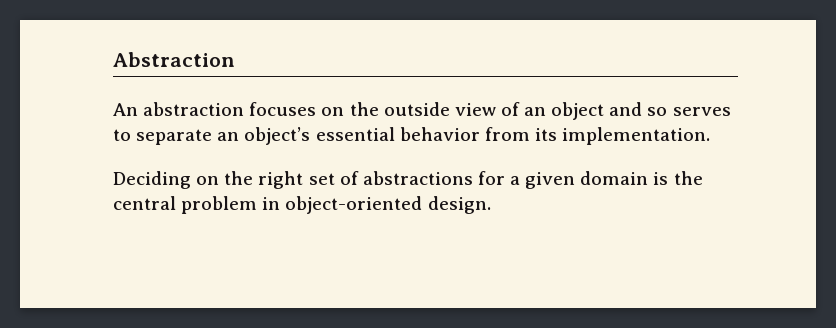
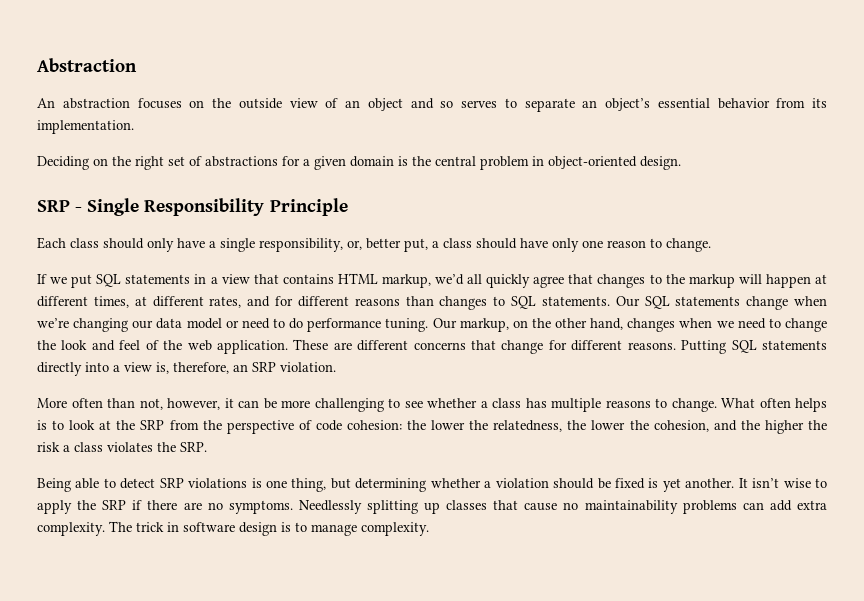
+ SRP - Single Responsibility Principle
+ Each class should only have a single responsibility, or, better put, a class should have only one reason to change.
+ If we put SQL statements in a view that contains HTML markup, we’d all quickly agree that changes to the markup will happen at different times, at different rates, and for different reasons than changes to SQL statements. Our SQL statements change when we’re changing our data model or need to do performance tuning. Our markup, on the other hand, changes when we need to change the look and feel of the web application. These are different concerns that change for different reasons. Putting SQL statements directly into a view is, therefore, an SRP violation.
+ More often than not, however, it can be more challenging to see whether a class has multiple reasons to change. What often helps is to look at the SRP from the perspective of code cohesion: the lower the relatedness, the lower the cohesion, and the higher the risk a class violates the SRP.
+ Being able to detect SRP violations is one thing, but determining whether a violation should be fixed is yet another. It isn’t wise to apply the SRP if there are no symptoms. Needlessly splitting up classes that cause no maintainability problems can add extra complexity. The trick in software design is to manage complexity.

